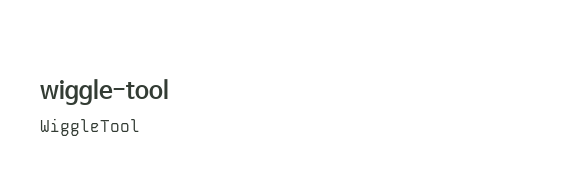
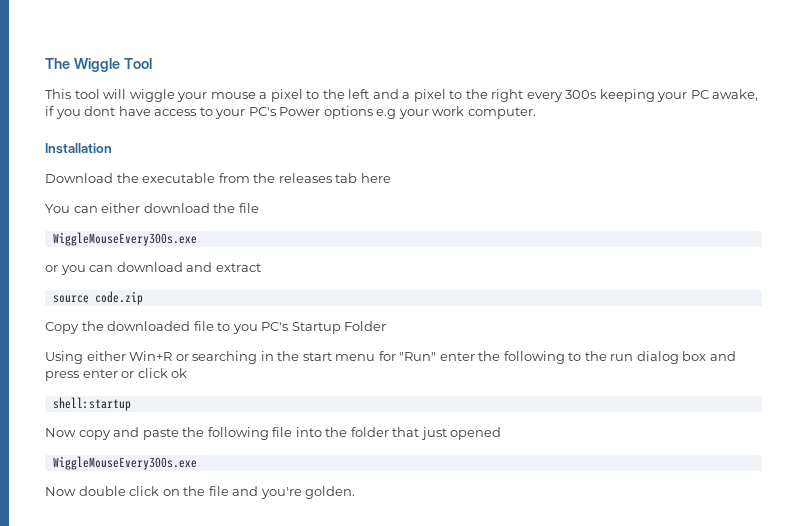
- wiggle-tool
- WiggleTool
+ The Wiggle Tool
+ This tool will wiggle your mouse a pixel to the left and a pixel to the right every 300s keeping your PC awake, if you dont have access to your PC's Power options e.g your work computer.
+ Installation
+ Download the executable from the releases tab here
+ You can either download the file
+ WiggleMouseEvery300s.exe
+ or you can download and extract
+ source code.zip
+ Copy the downloaded file to you PC's Startup Folder
+ Using either Win+R or searching in the start menu for "Run" enter the following to the run dialog box and press enter or click ok
+ shell:startup
+ Now copy and paste the following file into the folder that just opened
+ WiggleMouseEvery300s.exe
+ Now double click on the file and you're golden.

